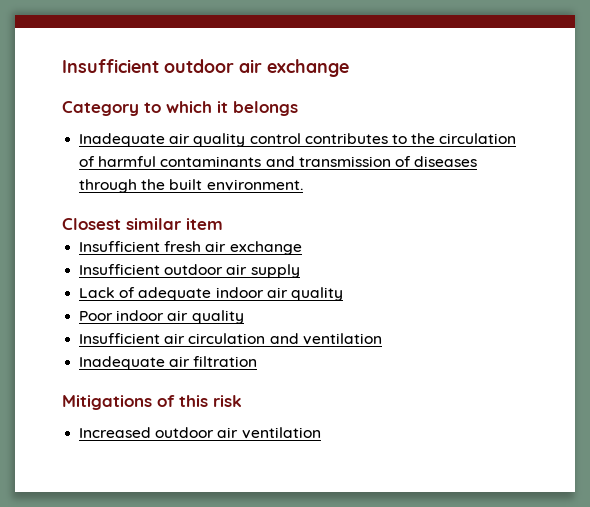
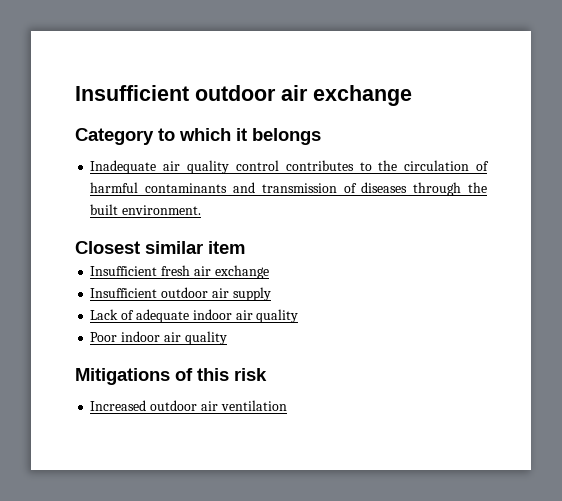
- Insufficient air circulation and ventilation
- Inadequate air filtration

